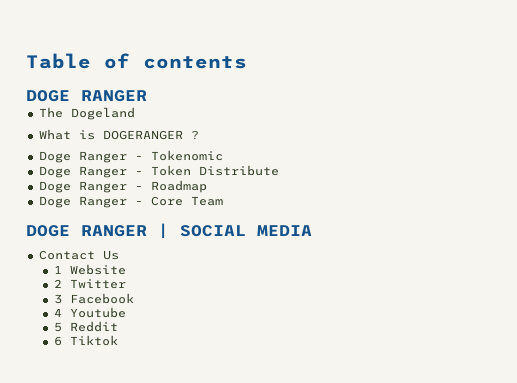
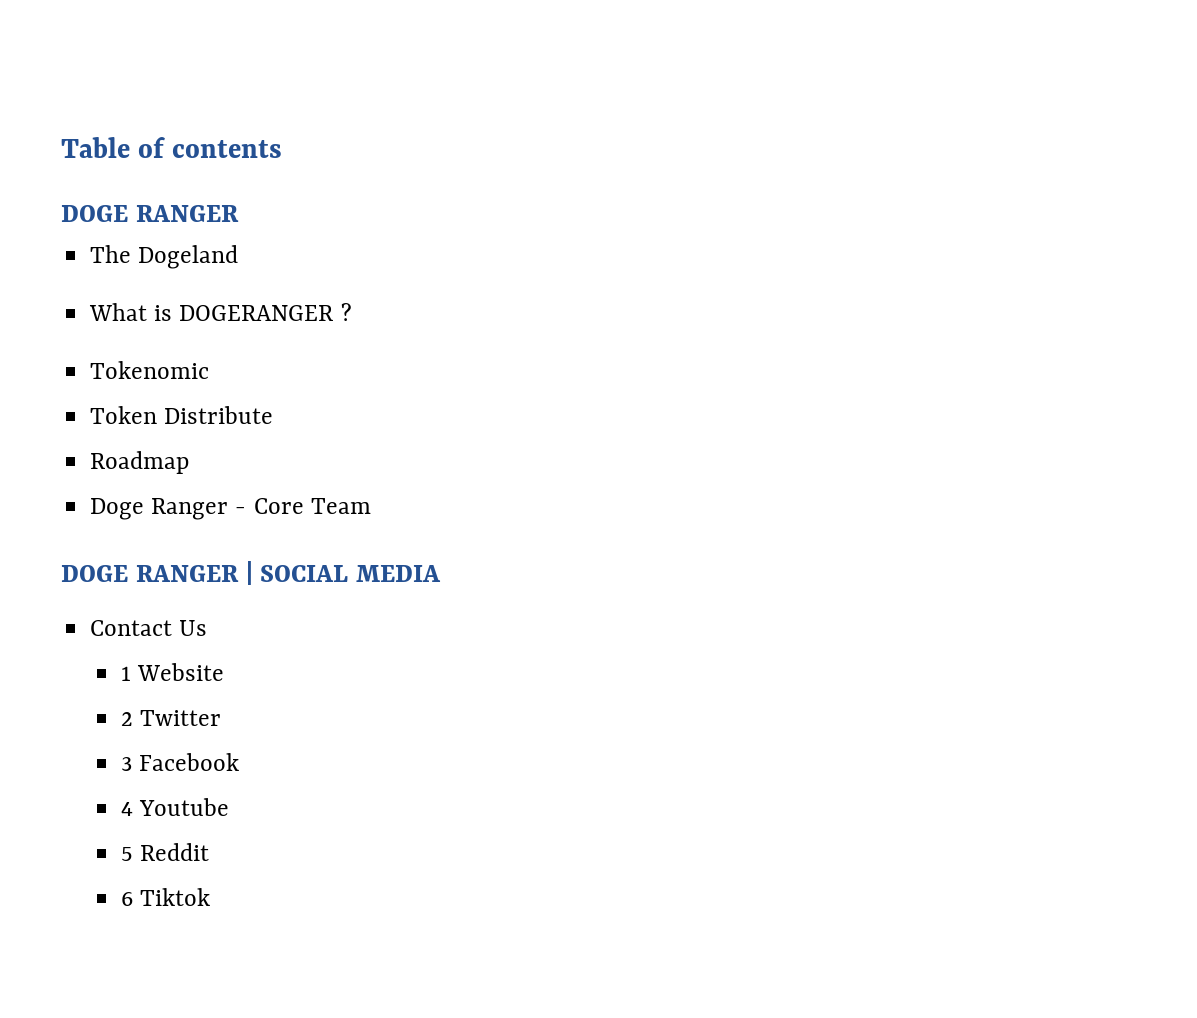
- Doge Ranger - Tokenomic
- Doge Ranger - Token Distribute
+ Tokenomic
+ Token Distribute
- Doge Ranger - Roadmap
+ Roadmap

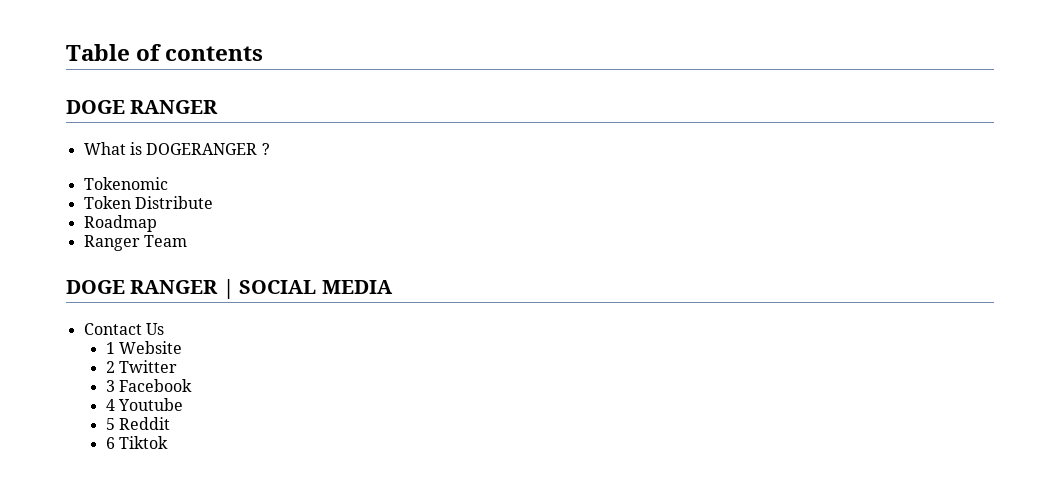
- The Dogeland
- Doge Ranger - Core Team
+ Ranger Team

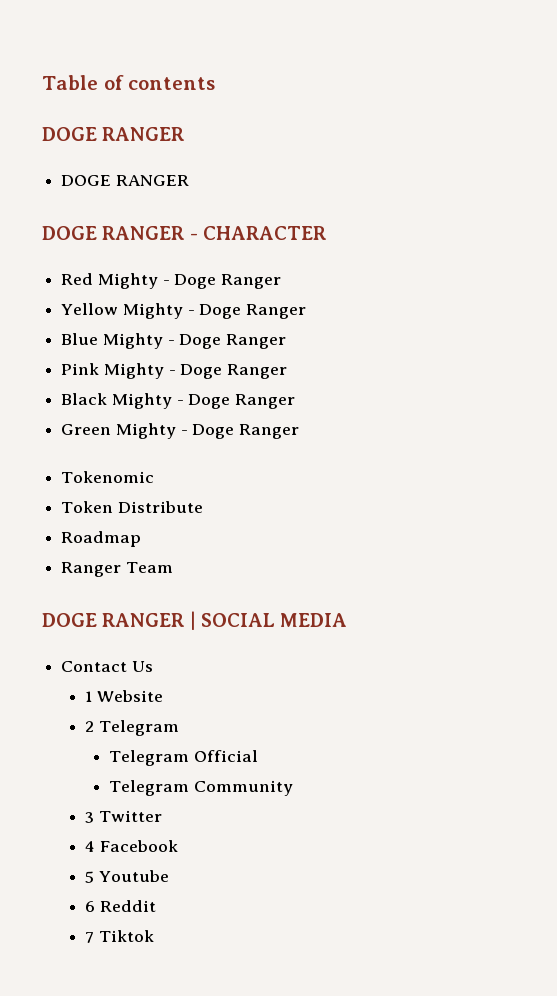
  Table of contents
  DOGE RANGER
- What is DOGERANGER ?
+ DOGE RANGER
+ DOGE RANGER - CHARACTER
+ Red Mighty - Doge Ranger
+ Yellow Mighty - Doge Ranger
+ Blue Mighty - Doge Ranger
+ Pink Mighty - Doge Ranger
+ Black Mighty - Doge Ranger
+ Green Mighty - Doge Ranger
- 2 Twitter
+ 2 Telegram
+ Telegram Official
+ Telegram Community
+ 3 Twitter
- 3 Facebook
+ 4 Facebook
- 4 Youtube
+ 5 Youtube
- 5 Reddit
+ 6 Reddit
- 6 Tiktok
+ 7 Tiktok

